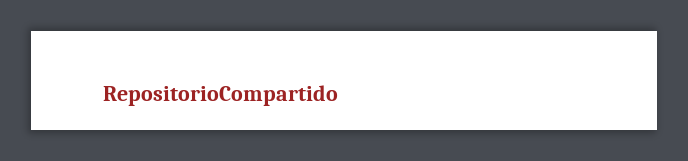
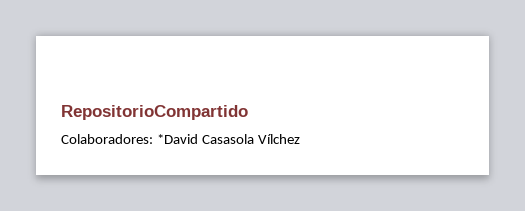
+ Colaboradores: *David Casasola Vílchez

